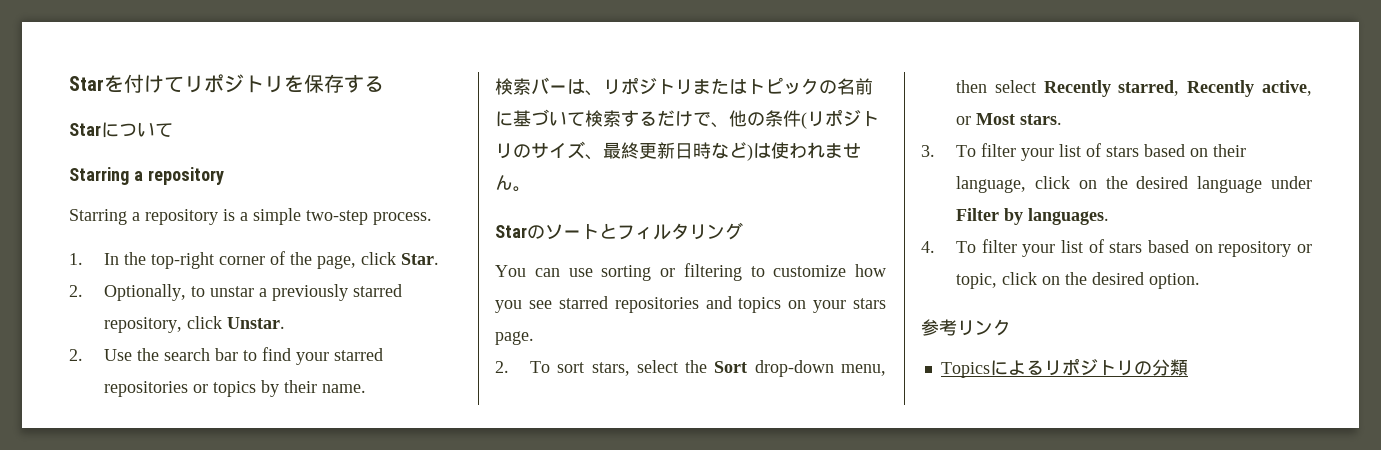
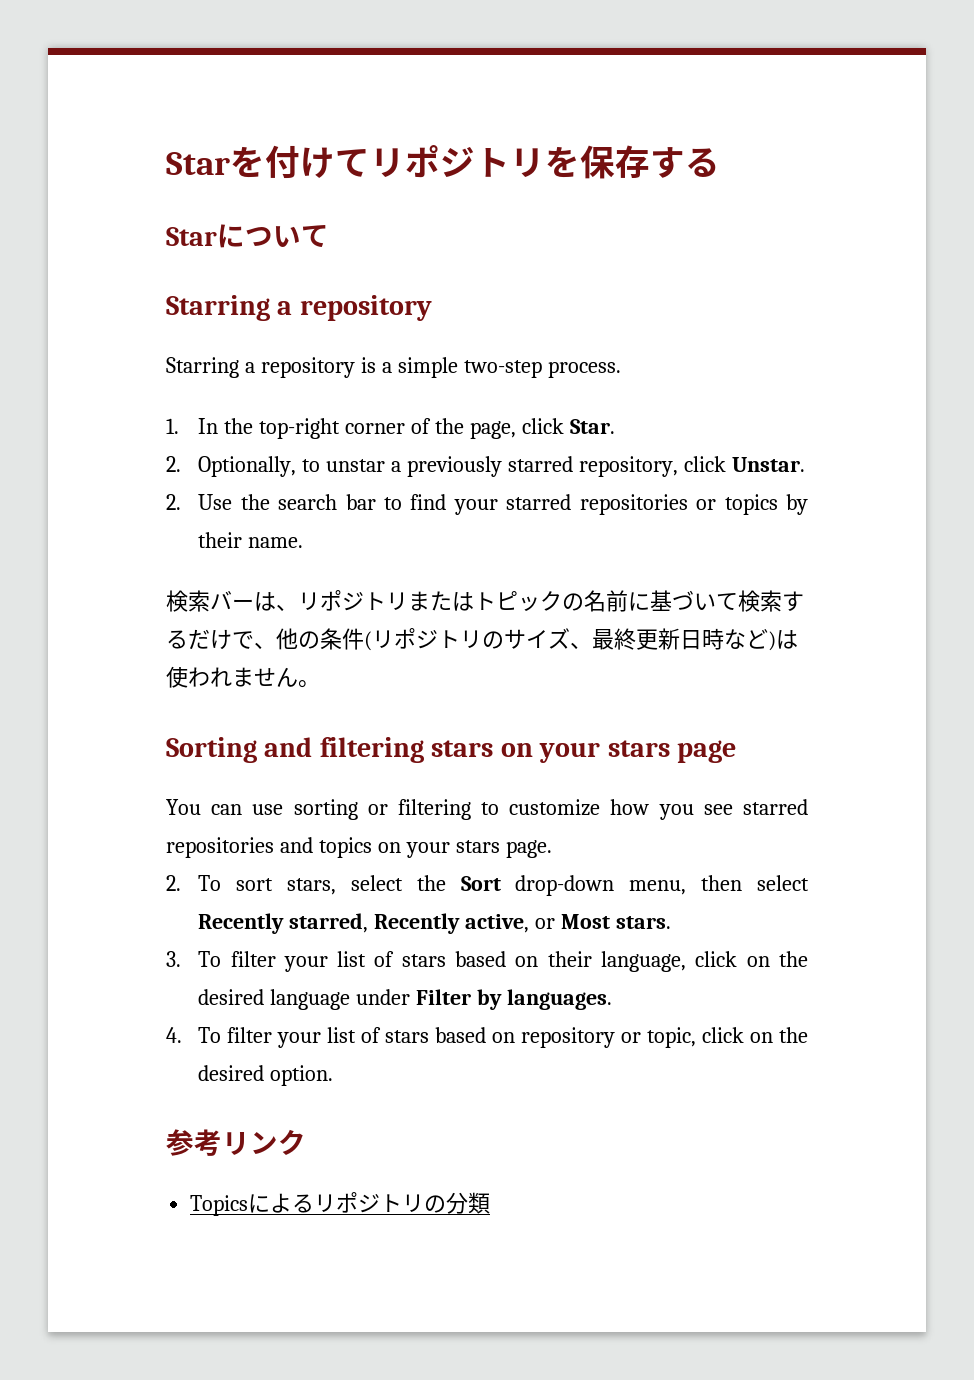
- Starのソートとフィルタリング
+ Sorting and filtering stars on your stars page

